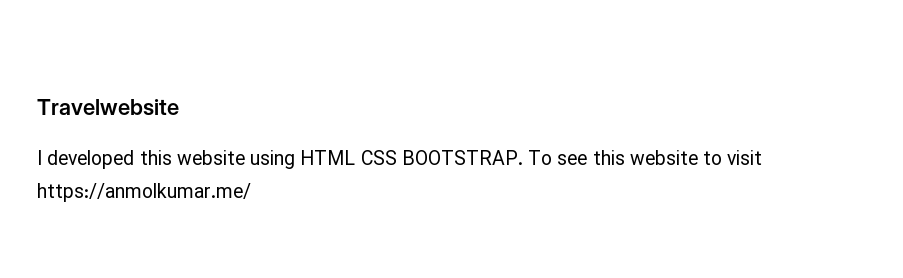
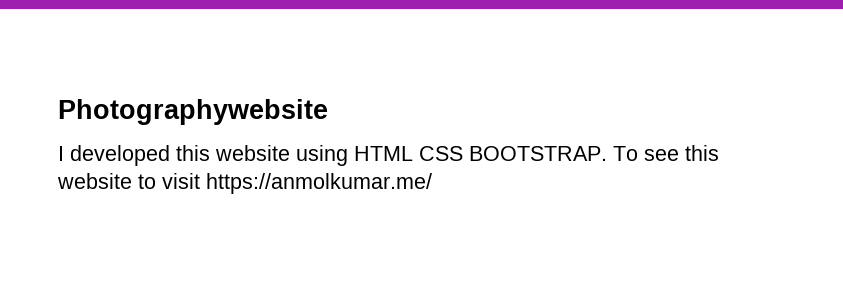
- Travelwebsite
+ Photographywebsite

